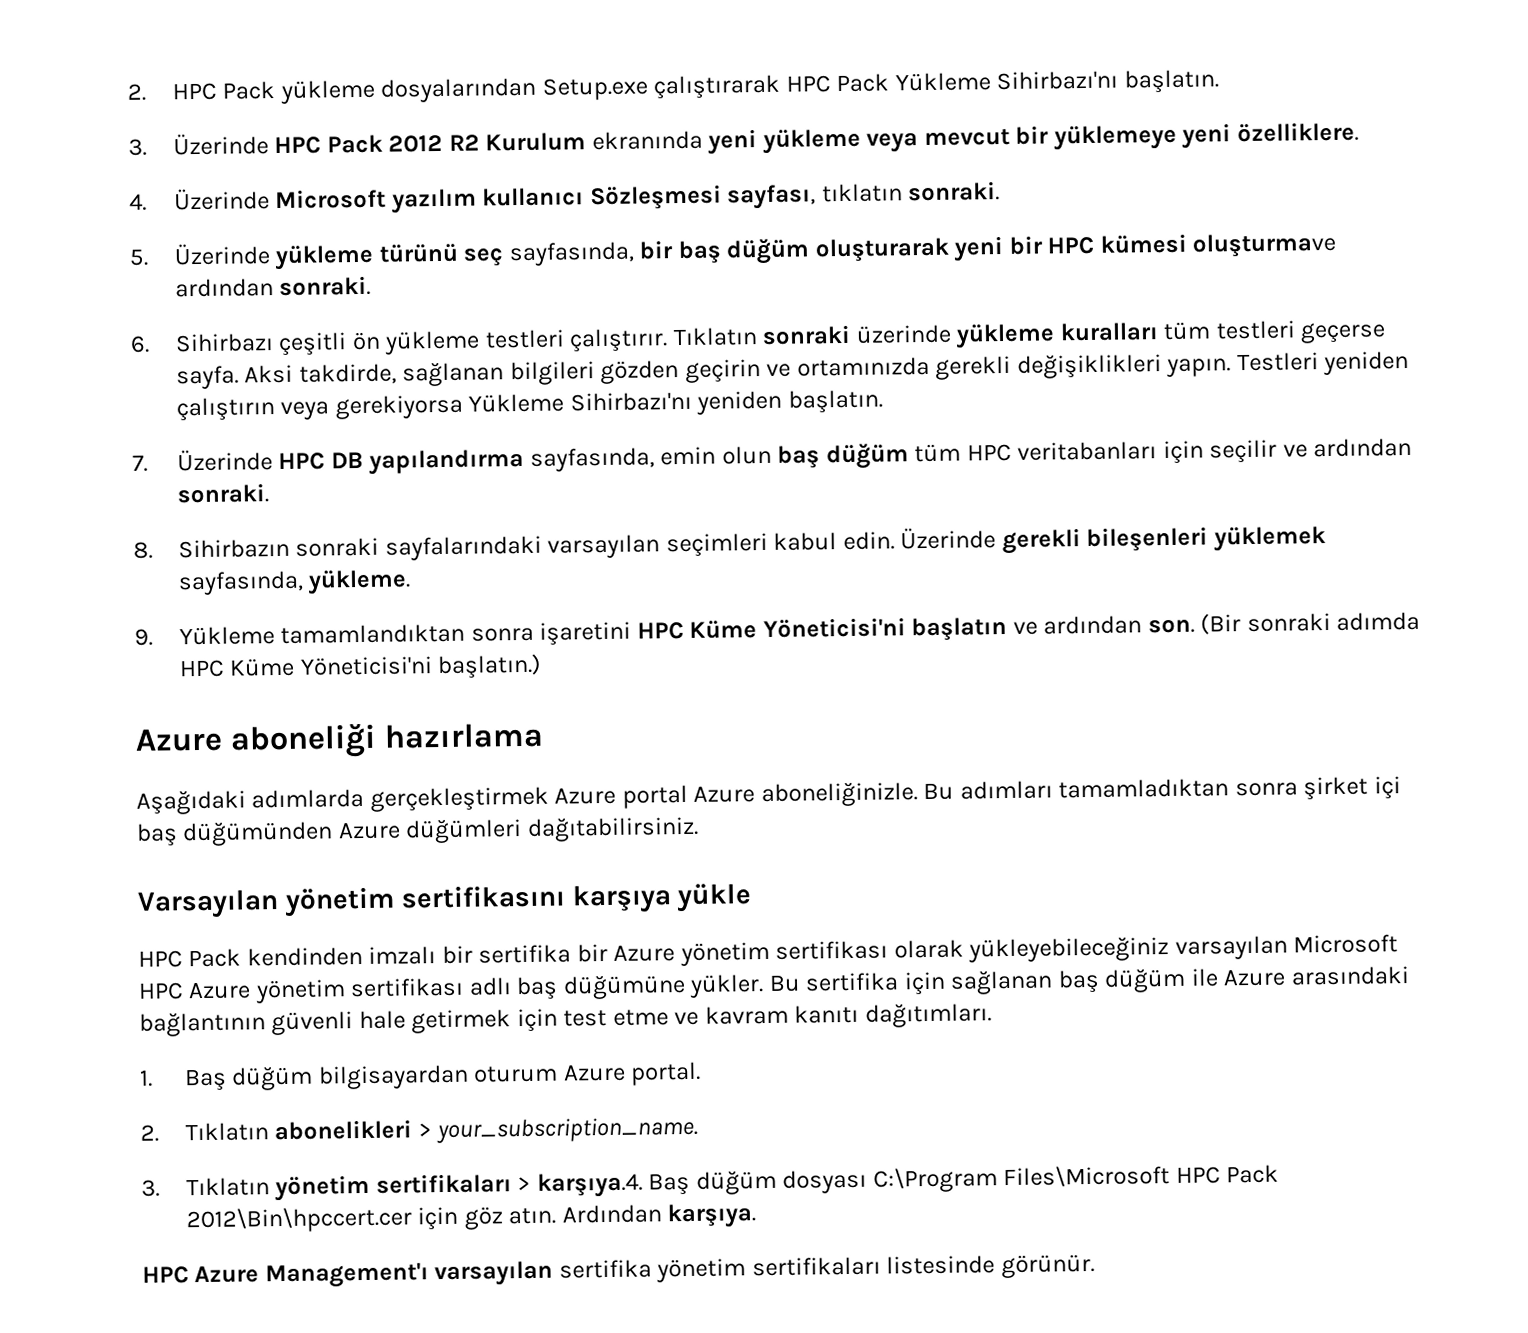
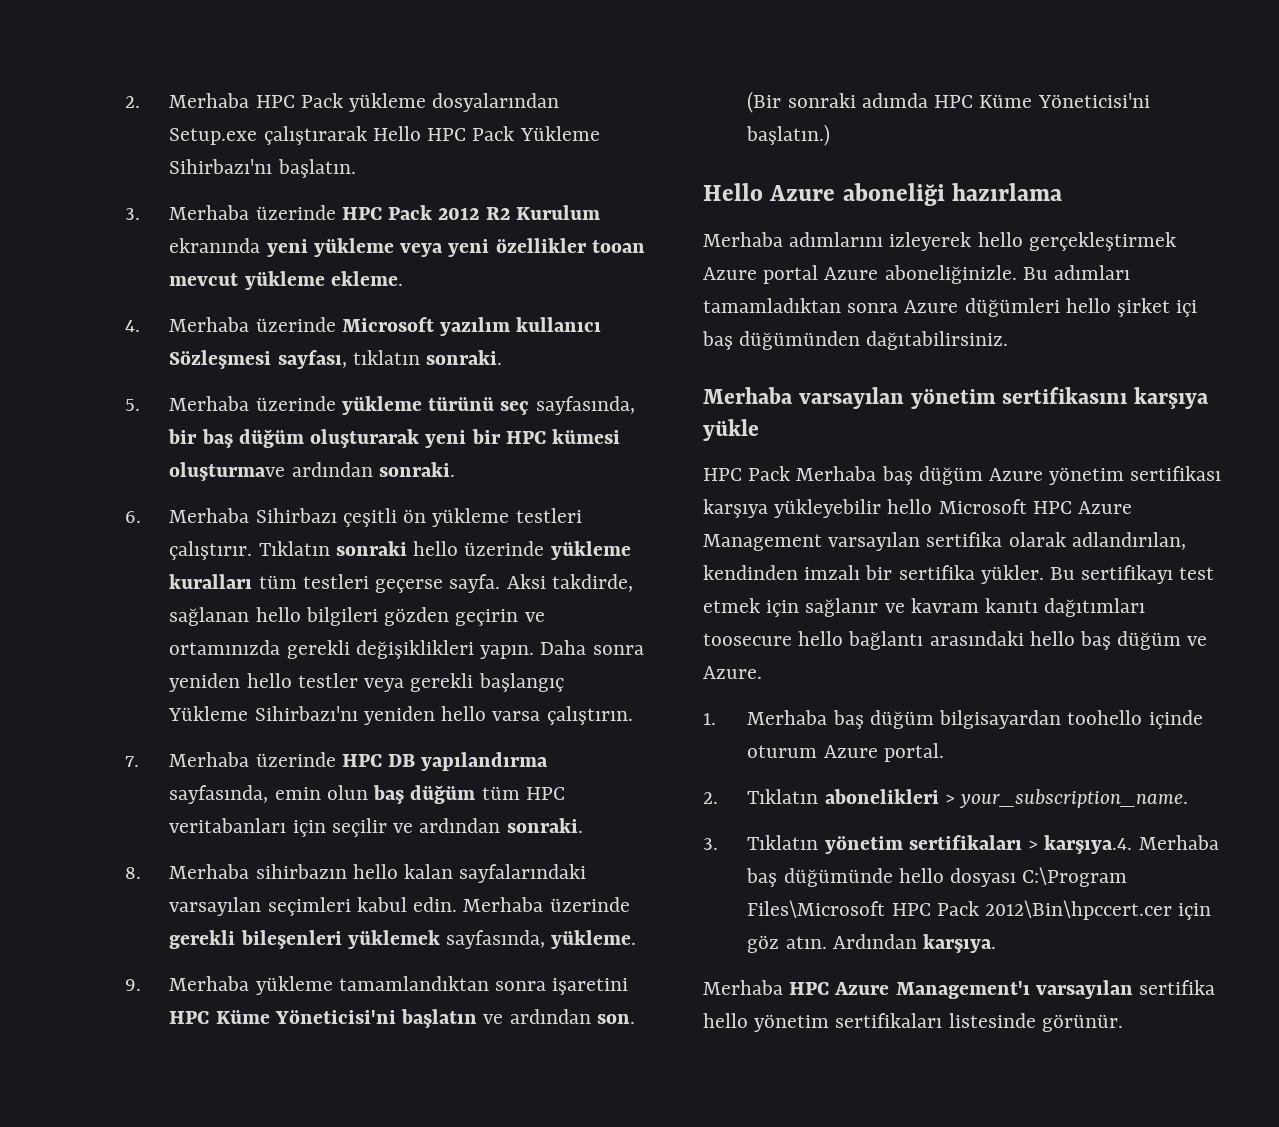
- 2. HPC Pack yükleme dosyalarından Setup.exe çalıştırarak HPC Pack Yükleme Sihirbazı'nı başlatın.
+ 2. Merhaba HPC Pack yükleme dosyalarından Setup.exe çalıştırarak Hello HPC Pack Yükleme Sihirbazı'nı başlatın.
- 3. Üzerinde HPC Pack 2012 R2 Kurulum ekranında yeni yükleme veya mevcut bir yüklemeye yeni özelliklere.
+ 3. Merhaba üzerinde HPC Pack 2012 R2 Kurulum ekranında yeni yükleme veya yeni özellikler tooan mevcut yükleme ekleme.
- 4. Üzerinde Microsoft yazılım kullanıcı Sözleşmesi sayfası, tıklatın sonraki.
+ 4. Merhaba üzerinde Microsoft yazılım kullanıcı Sözleşmesi sayfası, tıklatın sonraki.
- 5. Üzerinde yükleme türünü seç sayfasında, bir baş düğüm oluşturarak yeni bir HPC kümesi oluşturmave ardından sonraki.
+ 5. Merhaba üzerinde yükleme türünü seç sayfasında, bir baş düğüm oluşturarak yeni bir HPC kümesi oluşturmave ardından sonraki.
- 6. Sihirbazı çeşitli ön yükleme testleri çalıştırır.
+ 6. Merhaba Sihirbazı çeşitli ön yükleme testleri çalıştırır.
- Tıklatın sonraki üzerinde yükleme kuralları tüm testleri geçerse sayfa.
+ Tıklatın sonraki hello üzerinde yükleme kuralları tüm testleri geçerse sayfa.
- Aksi takdirde, sağlanan bilgileri gözden geçirin ve ortamınızda gerekli değişiklikleri yapın.
+ Aksi takdirde, sağlanan hello bilgileri gözden geçirin ve ortamınızda gerekli değişiklikleri yapın.
- Testleri yeniden çalıştırın veya gerekiyorsa Yükleme Sihirbazı'nı yeniden başlatın.
+ Daha sonra yeniden hello testler veya gerekli başlangıç Yükleme Sihirbazı'nı yeniden hello varsa çalıştırın.
- 7. Üzerinde HPC DB yapılandırma sayfasında, emin olun baş düğüm tüm HPC veritabanları için seçilir ve ardından sonraki.
+ 7. Merhaba üzerinde HPC DB yapılandırma sayfasında, emin olun baş düğüm tüm HPC veritabanları için seçilir ve ardından sonraki.
- 8. Sihirbazın sonraki sayfalarındaki varsayılan seçimleri kabul edin.
+ 8. Merhaba sihirbazın hello kalan sayfalarındaki varsayılan seçimleri kabul edin.
- Üzerinde gerekli bileşenleri yüklemek sayfasında, yükleme.
+ Merhaba üzerinde gerekli bileşenleri yüklemek sayfasında, yükleme.
- 9. Yükleme tamamlandıktan sonra işaretini HPC Küme Yöneticisi'ni başlatın ve ardından son.
+ 9. Merhaba yükleme tamamlandıktan sonra işaretini HPC Küme Yöneticisi'ni başlatın ve ardından son.
- Azure aboneliği hazırlama
+ Hello Azure aboneliği hazırlama
- Aşağıdaki adımlarda gerçekleştirmek Azure portal Azure aboneliğinizle.
+ Merhaba adımlarını izleyerek hello gerçekleştirmek Azure portal Azure aboneliğinizle.
- Bu adımları tamamladıktan sonra şirket içi baş düğümünden Azure düğümleri dağıtabilirsiniz.
+ Bu adımları tamamladıktan sonra Azure düğümleri hello şirket içi baş düğümünden dağıtabilirsiniz.
- Varsayılan yönetim sertifikasını karşıya yükle
+ Merhaba varsayılan yönetim sertifikasını karşıya yükle
- HPC Pack kendinden imzalı bir sertifika bir Azure yönetim sertifikası olarak yükleyebileceğiniz varsayılan Microsoft HPC Azure yönetim sertifikası adlı baş düğümüne yükler. Bu sertifika için sağlanan baş düğüm ile Azure arasındaki bağlantının güvenli hale getirmek için test etme ve kavram kanıtı dağıtımları.
- 1. Baş düğüm bilgisayardan oturum Azure portal.
+ HPC Pack Merhaba baş düğüm Azure yönetim sertifikası karşıya yükleyebilir hello Microsoft HPC Azure Management varsayılan sertifika olarak adlandırılan, kendinden imzalı bir sertifika yükler. Bu sertifikayı test etmek için sağlanır ve kavram kanıtı dağıtımları toosecure hello bağlantı arasındaki hello baş düğüm ve Azure.
+ 1. Merhaba baş düğüm bilgisayardan toohello içinde oturum Azure portal.
- 3. Tıklatın yönetim sertifikaları > karşıya.4. Baş düğüm dosyası C:\Program Files\Microsoft HPC Pack 2012\Bin\hpccert.cer için göz atın.
+ 3. Tıklatın yönetim sertifikaları > karşıya.4. Merhaba baş düğümünde hello dosyası C:\Program Files\Microsoft HPC Pack 2012\Bin\hpccert.cer için göz atın.
- HPC Azure Management'ı varsayılan sertifika yönetim sertifikaları listesinde görünür.
+ Merhaba HPC Azure Management'ı varsayılan sertifika hello yönetim sertifikaları listesinde görünür.

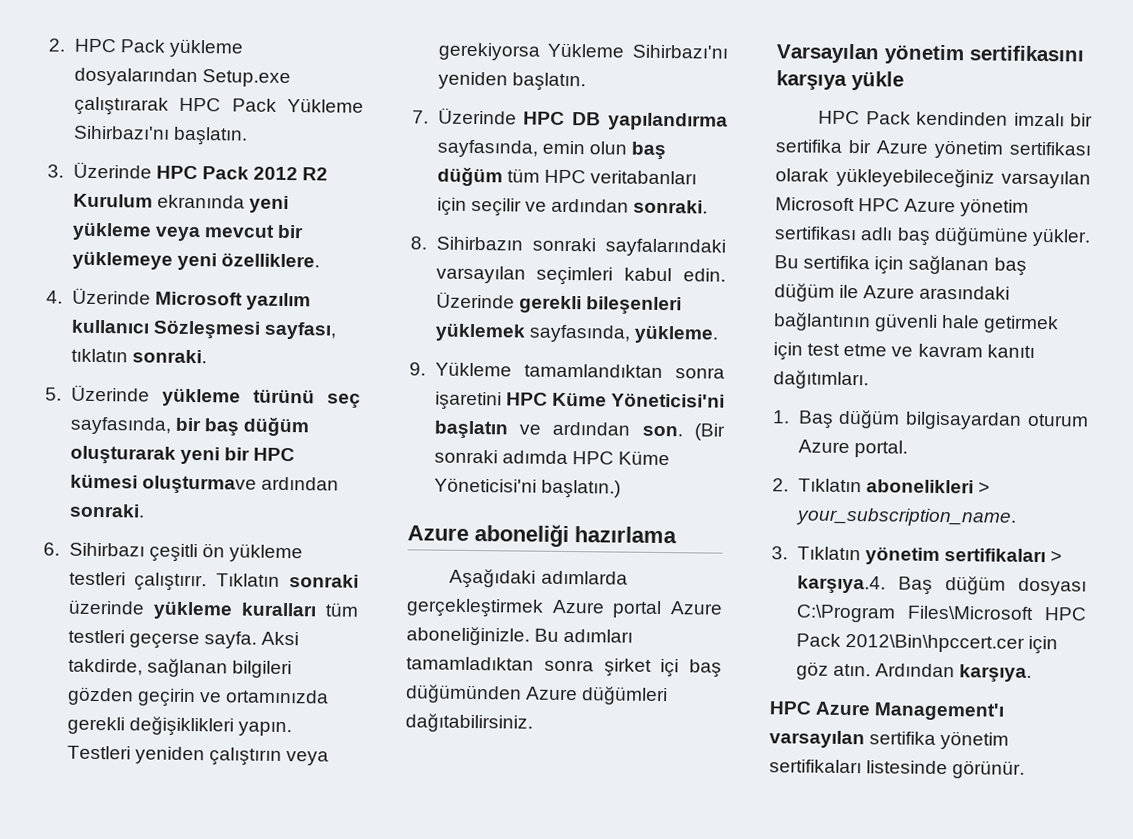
- 2. Merhaba HPC Pack yükleme dosyalarından Setup.exe çalıştırarak Hello HPC Pack Yükleme Sihirbazı'nı başlatın.
+ 2. HPC Pack yükleme dosyalarından Setup.exe çalıştırarak HPC Pack Yükleme Sihirbazı'nı başlatın.
- 3. Merhaba üzerinde HPC Pack 2012 R2 Kurulum ekranında yeni yükleme veya yeni özellikler tooan mevcut yükleme ekleme.
+ 3. Üzerinde HPC Pack 2012 R2 Kurulum ekranında yeni yükleme veya mevcut bir yüklemeye yeni özelliklere.
- 4. Merhaba üzerinde Microsoft yazılım kullanıcı Sözleşmesi sayfası, tıklatın sonraki.
+ 4. Üzerinde Microsoft yazılım kullanıcı Sözleşmesi sayfası, tıklatın sonraki.
- 5. Merhaba üzerinde yükleme türünü seç sayfasında, bir baş düğüm oluşturarak yeni bir HPC kümesi oluşturmave ardından sonraki.
+ 5. Üzerinde yükleme türünü seç sayfasında, bir baş düğüm oluşturarak yeni bir HPC kümesi oluşturmave ardından sonraki.
- 6. Merhaba Sihirbazı çeşitli ön yükleme testleri çalıştırır.
+ 6. Sihirbazı çeşitli ön yükleme testleri çalıştırır.
- Tıklatın sonraki hello üzerinde yükleme kuralları tüm testleri geçerse sayfa.
+ Tıklatın sonraki üzerinde yükleme kuralları tüm testleri geçerse sayfa.
- Aksi takdirde, sağlanan hello bilgileri gözden geçirin ve ortamınızda gerekli değişiklikleri yapın.
+ Aksi takdirde, sağlanan bilgileri gözden geçirin ve ortamınızda gerekli değişiklikleri yapın.
- Daha sonra yeniden hello testler veya gerekli başlangıç Yükleme Sihirbazı'nı yeniden hello varsa çalıştırın.
+ Testleri yeniden çalıştırın veya gerekiyorsa Yükleme Sihirbazı'nı yeniden başlatın.
- 7. Merhaba üzerinde HPC DB yapılandırma sayfasında, emin olun baş düğüm tüm HPC veritabanları için seçilir ve ardından sonraki.
+ 7. Üzerinde HPC DB yapılandırma sayfasında, emin olun baş düğüm tüm HPC veritabanları için seçilir ve ardından sonraki.
- 8. Merhaba sihirbazın hello kalan sayfalarındaki varsayılan seçimleri kabul edin.
+ 8. Sihirbazın sonraki sayfalarındaki varsayılan seçimleri kabul edin.
- Merhaba üzerinde gerekli bileşenleri yüklemek sayfasında, yükleme.
+ Üzerinde gerekli bileşenleri yüklemek sayfasında, yükleme.
- 9. Merhaba yükleme tamamlandıktan sonra işaretini HPC Küme Yöneticisi'ni başlatın ve ardından son.
+ 9. Yükleme tamamlandıktan sonra işaretini HPC Küme Yöneticisi'ni başlatın ve ardından son.
- Hello Azure aboneliği hazırlama
+ Azure aboneliği hazırlama
- Merhaba adımlarını izleyerek hello gerçekleştirmek Azure portal Azure aboneliğinizle.
+ Aşağıdaki adımlarda gerçekleştirmek Azure portal Azure aboneliğinizle.
- Bu adımları tamamladıktan sonra Azure düğümleri hello şirket içi baş düğümünden dağıtabilirsiniz.
+ Bu adımları tamamladıktan sonra şirket içi baş düğümünden Azure düğümleri dağıtabilirsiniz.
- Merhaba varsayılan yönetim sertifikasını karşıya yükle
+ Varsayılan yönetim sertifikasını karşıya yükle
- HPC Pack Merhaba baş düğüm Azure yönetim sertifikası karşıya yükleyebilir hello Microsoft HPC Azure Management varsayılan sertifika olarak adlandırılan, kendinden imzalı bir sertifika yükler. Bu sertifikayı test etmek için sağlanır ve kavram kanıtı dağıtımları toosecure hello bağlantı arasındaki hello baş düğüm ve Azure.
- 1. Merhaba baş düğüm bilgisayardan toohello içinde oturum Azure portal.
+ HPC Pack kendinden imzalı bir sertifika bir Azure yönetim sertifikası olarak yükleyebileceğiniz varsayılan Microsoft HPC Azure yönetim sertifikası adlı baş düğümüne yükler. Bu sertifika için sağlanan baş düğüm ile Azure arasındaki bağlantının güvenli hale getirmek için test etme ve kavram kanıtı dağıtımları.
+ 1. Baş düğüm bilgisayardan oturum Azure portal.
- 3. Tıklatın yönetim sertifikaları > karşıya.4. Merhaba baş düğümünde hello dosyası C:\Program Files\Microsoft HPC Pack 2012\Bin\hpccert.cer için göz atın.
+ 3. Tıklatın yönetim sertifikaları > karşıya.4. Baş düğüm dosyası C:\Program Files\Microsoft HPC Pack 2012\Bin\hpccert.cer için göz atın.
- Merhaba HPC Azure Management'ı varsayılan sertifika hello yönetim sertifikaları listesinde görünür.
+ HPC Azure Management'ı varsayılan sertifika yönetim sertifikaları listesinde görünür.

